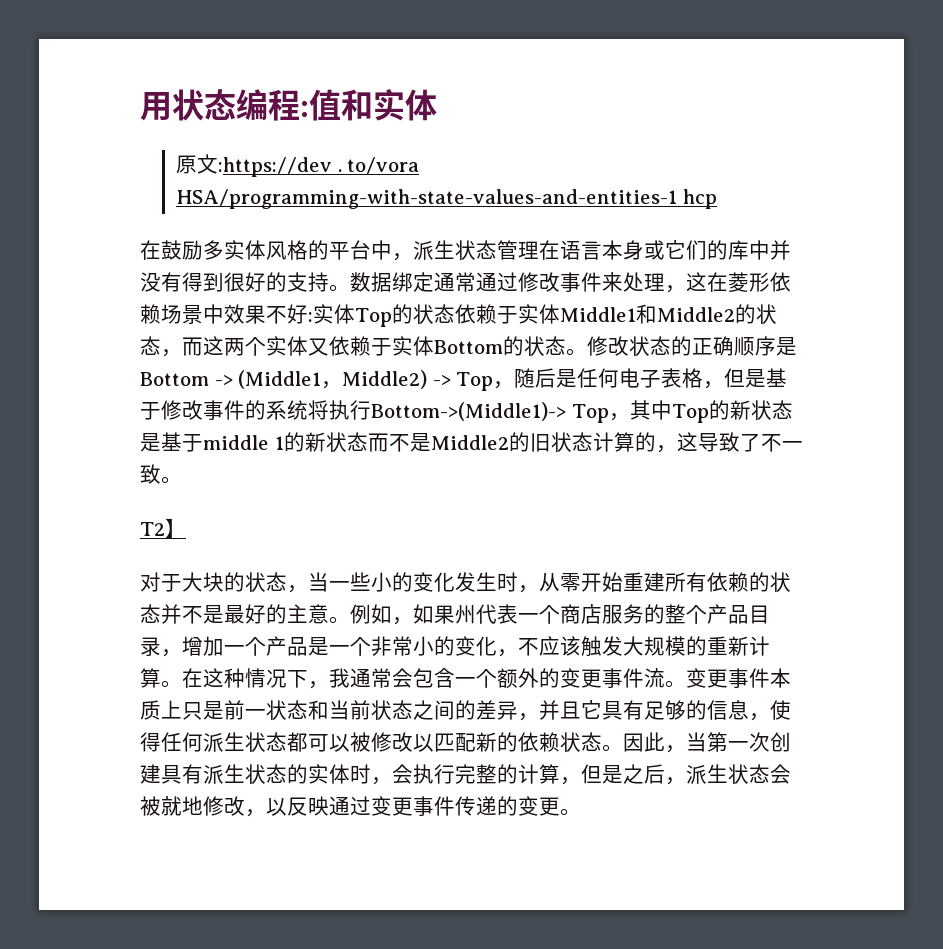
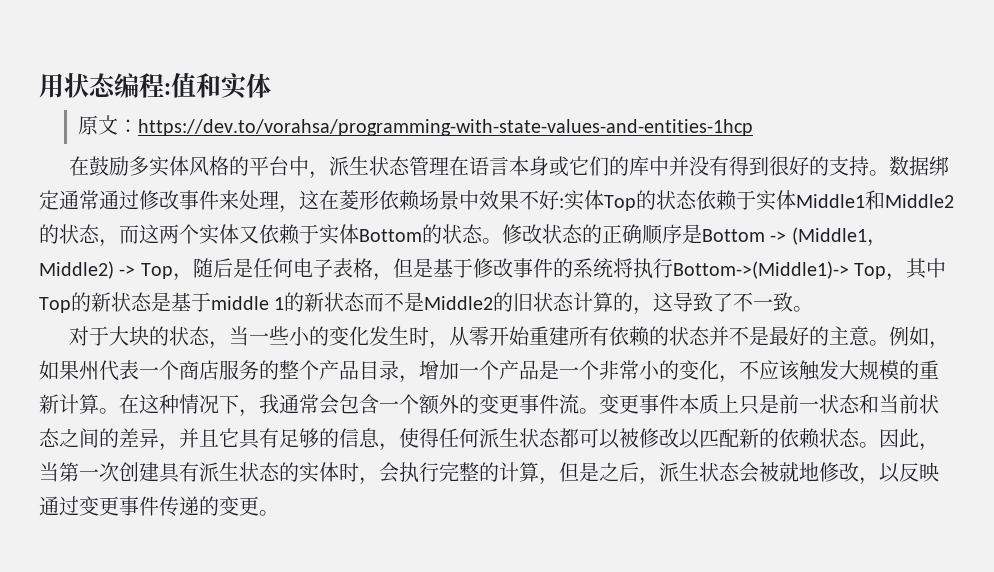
- 原文:https://dev . to/vora HSA/programming-with-state-values-and-entities-1 hcp
+ 原文：https://dev.to/vorahsa/programming-with-state-values-and-entities-1hcp
- T2】

